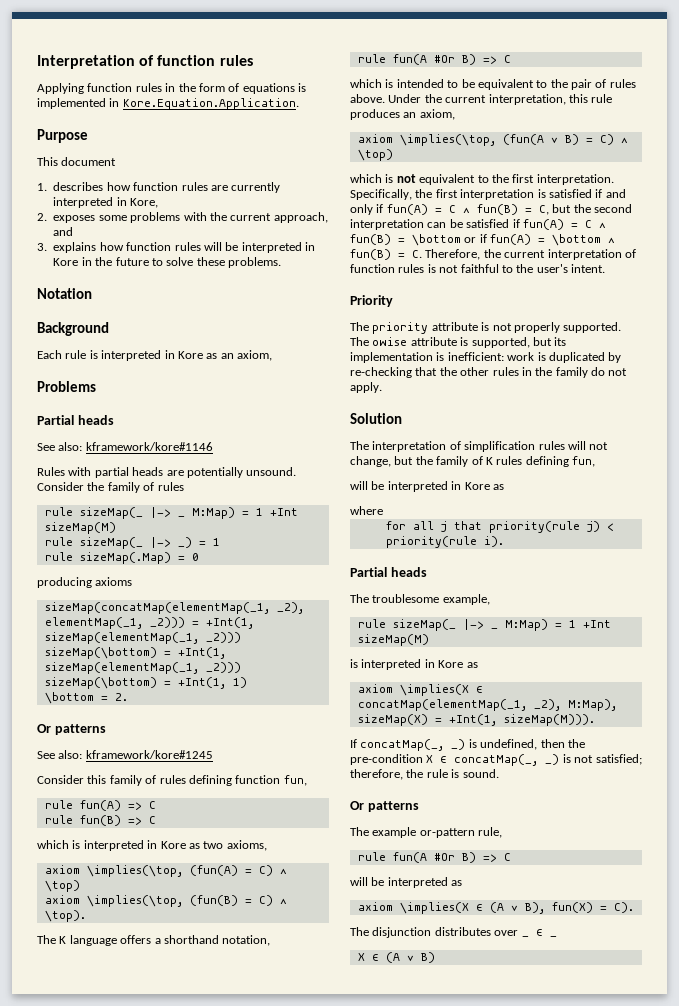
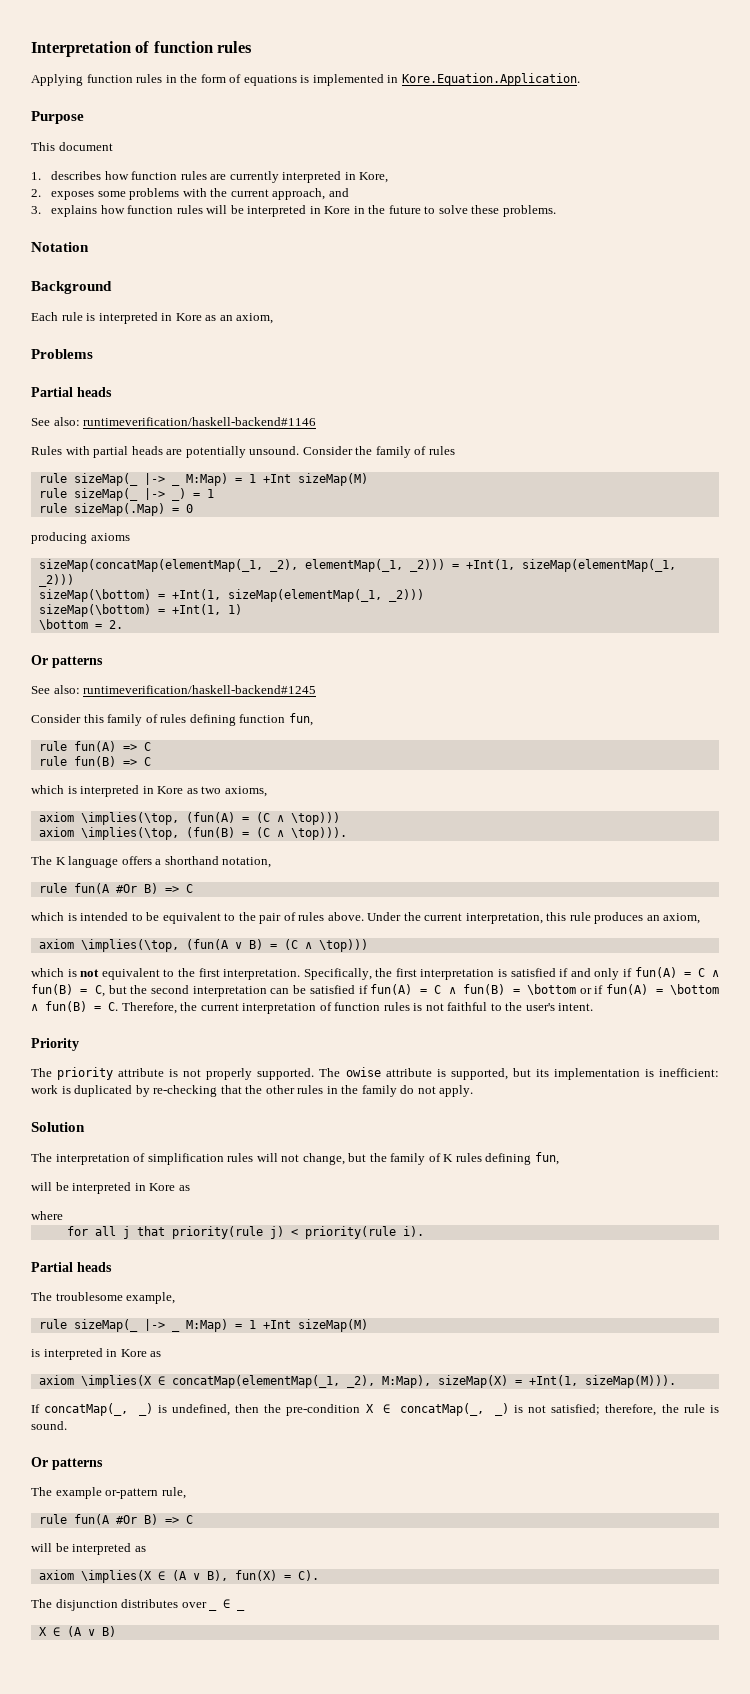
- See also: kframework/kore#1146
+ See also: runtimeverification/haskell-backend#1146
- See also: kframework/kore#1245
+ See also: runtimeverification/haskell-backend#1245
- axiom \implies(\top, (fun(A) = C) ∧ \top)
+ axiom \implies(\top, (fun(A) = (C ∧ \top)))
- axiom \implies(\top, (fun(B) = C) ∧ \top).
+ axiom \implies(\top, (fun(B) = (C ∧ \top))).
- axiom \implies(\top, (fun(A ∨ B) = C) ∧ \top)
+ axiom \implies(\top, (fun(A ∨ B) = (C ∧ \top)))

